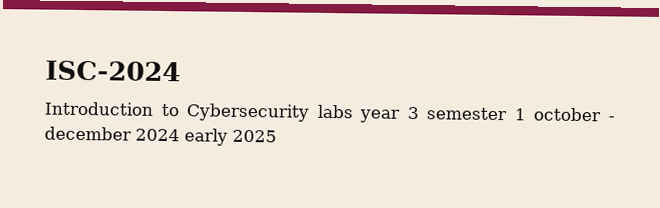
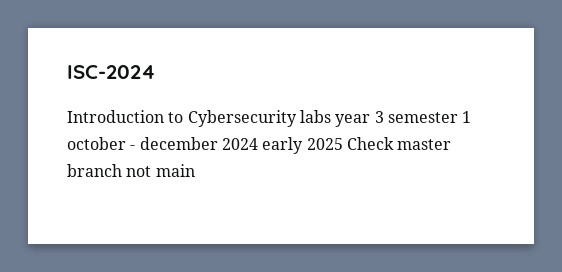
- Introduction to Cybersecurity labs year 3 semester 1 october - december 2024 early 2025
+ Introduction to Cybersecurity labs year 3 semester 1 october - december 2024 early 2025 Check master branch not main

